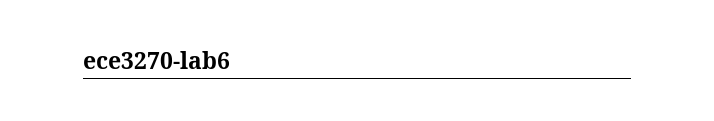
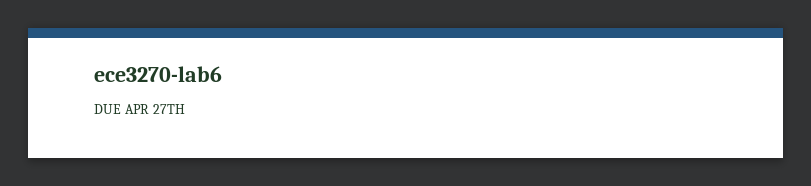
+ DUE APR 27TH

